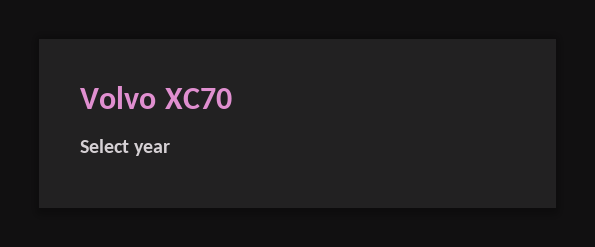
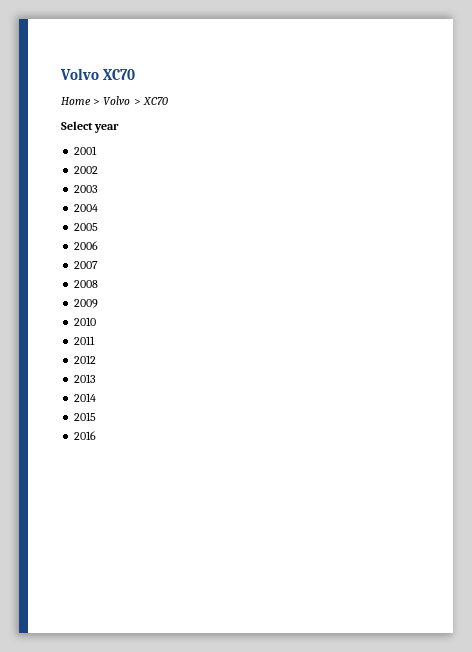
+ Home > Volvo > XC70
  Select year
+ 2001
+ 2002
+ 2003
+ 2004
+ 2005
+ 2006
+ 2007
+ 2008
+ 2009
+ 2010
+ 2011
+ 2012
+ 2013
+ 2014
+ 2015
+ 2016

